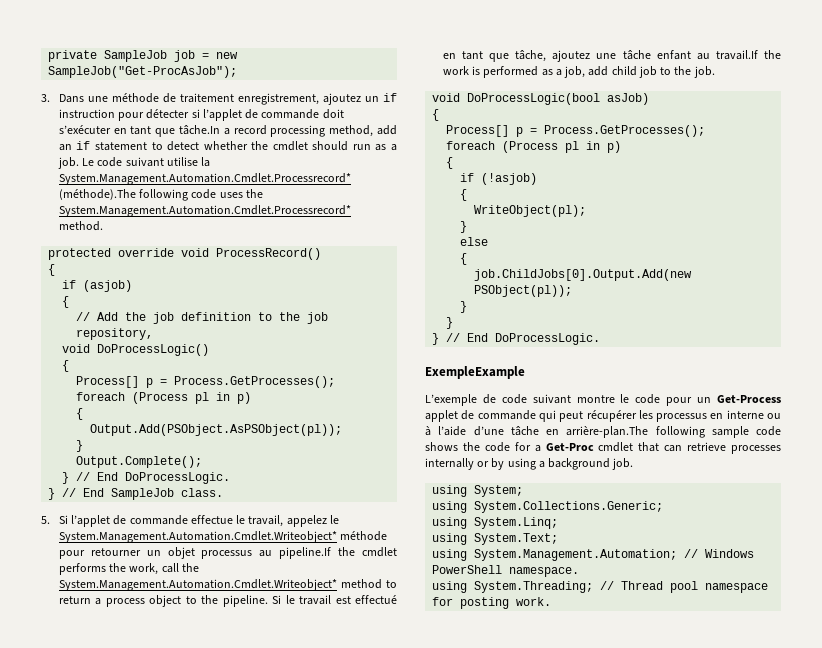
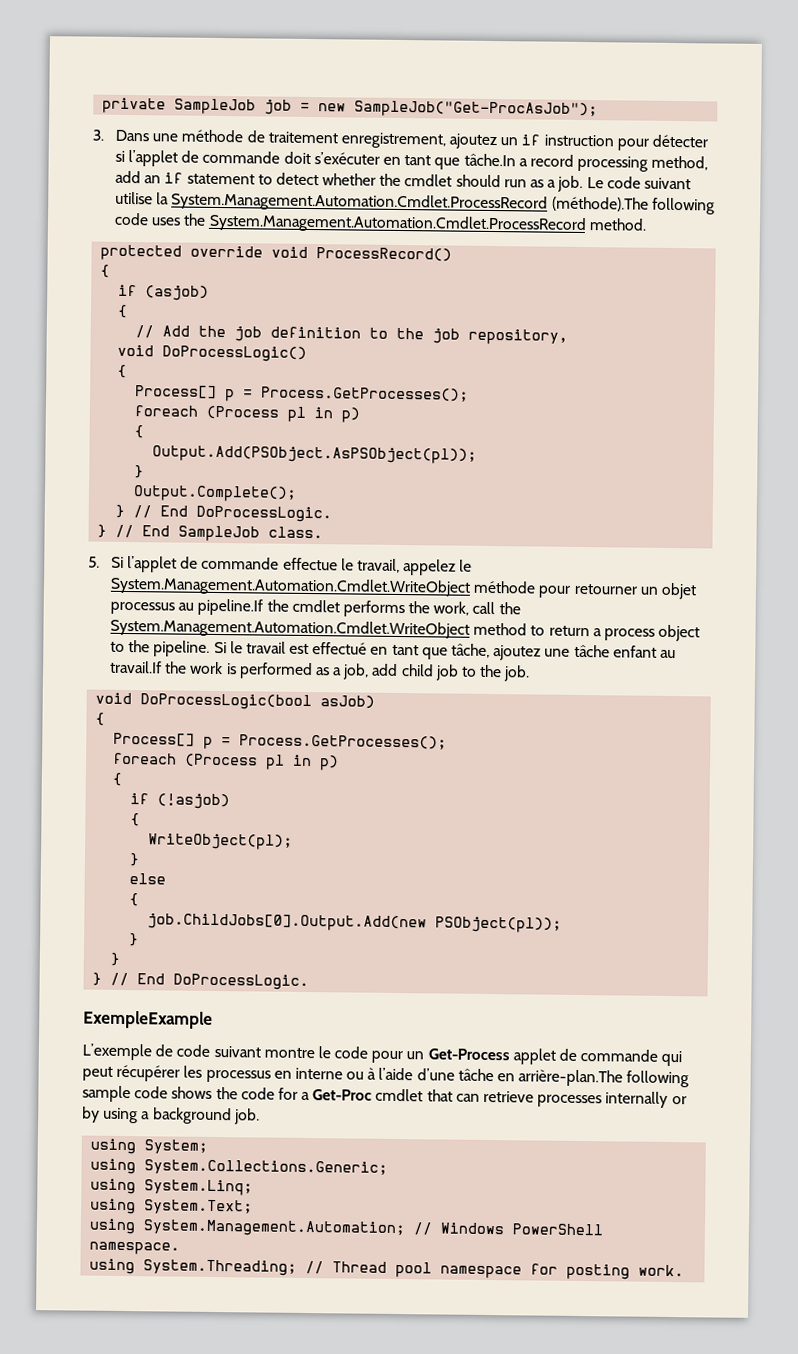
- Le code suivant utilise la System.Management.Automation.Cmdlet.Processrecord* (méthode).The following code uses the System.Management.Automation.Cmdlet.Processrecord* method.
+ Le code suivant utilise la System.Management.Automation.Cmdlet.ProcessRecord (méthode).The following code uses the System.Management.Automation.Cmdlet.ProcessRecord method.
- 5. Si l’applet de commande effectue le travail, appelez le System.Management.Automation.Cmdlet.Writeobject* méthode pour retourner un objet processus au pipeline.If the cmdlet performs the work, call the System.Management.Automation.Cmdlet.Writeobject* method to return a process object to the pipeline.
+ 5. Si l’applet de commande effectue le travail, appelez le System.Management.Automation.Cmdlet.WriteObject méthode pour retourner un objet processus au pipeline.If the cmdlet performs the work, call the System.Management.Automation.Cmdlet.WriteObject method to return a process object to the pipeline.

